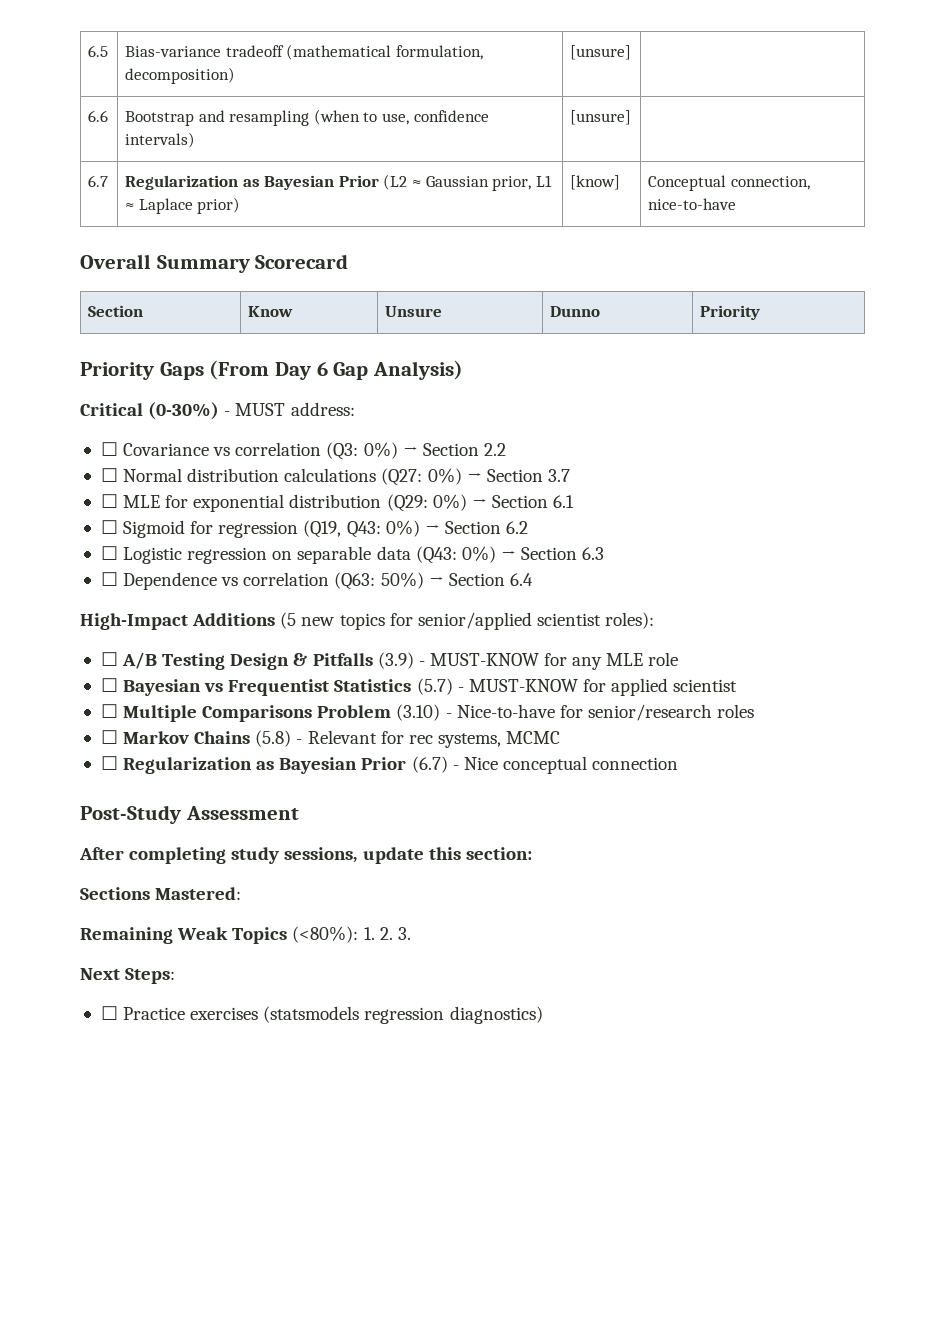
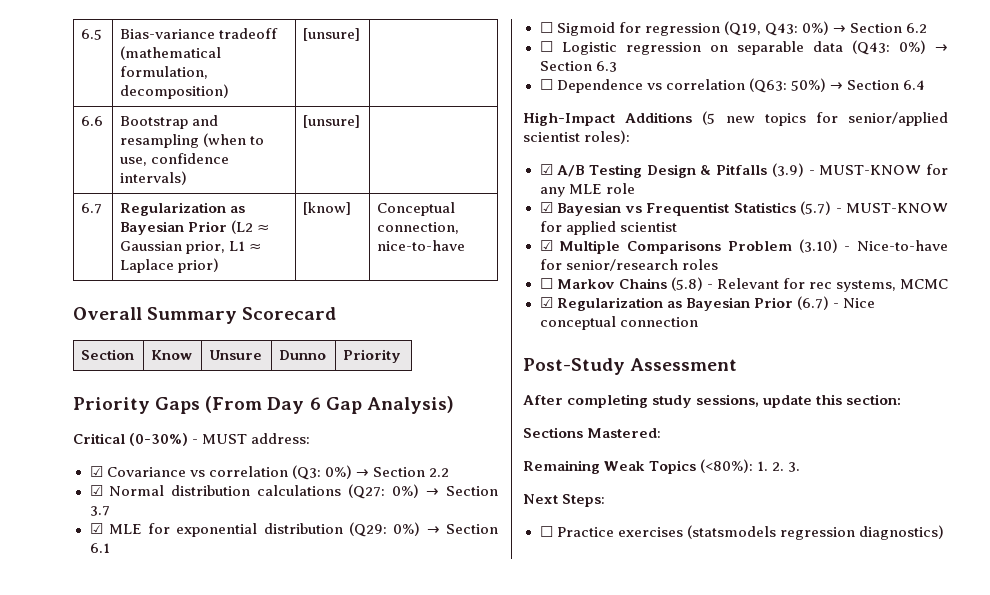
- ☐ Covariance vs correlation (Q3: 0%) → Section 2.2
+ ☑ Covariance vs correlation (Q3: 0%) → Section 2.2
- ☐ Normal distribution calculations (Q27: 0%) → Section 3.7
+ ☑ Normal distribution calculations (Q27: 0%) → Section 3.7
- ☐ MLE for exponential distribution (Q29: 0%) → Section 6.1
+ ☑ MLE for exponential distribution (Q29: 0%) → Section 6.1
- ☐ A/B Testing Design & Pitfalls (3.9) - MUST-KNOW for any MLE role
+ ☑ A/B Testing Design & Pitfalls (3.9) - MUST-KNOW for any MLE role
- ☐ Bayesian vs Frequentist Statistics (5.7) - MUST-KNOW for applied scientist
+ ☑ Bayesian vs Frequentist Statistics (5.7) - MUST-KNOW for applied scientist
- ☐ Multiple Comparisons Problem (3.10) - Nice-to-have for senior/research roles
+ ☑ Multiple Comparisons Problem (3.10) - Nice-to-have for senior/research roles
- ☐ Regularization as Bayesian Prior (6.7) - Nice conceptual connection
+ ☑ Regularization as Bayesian Prior (6.7) - Nice conceptual connection

